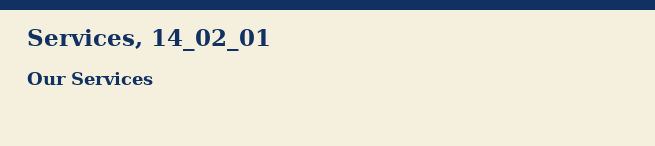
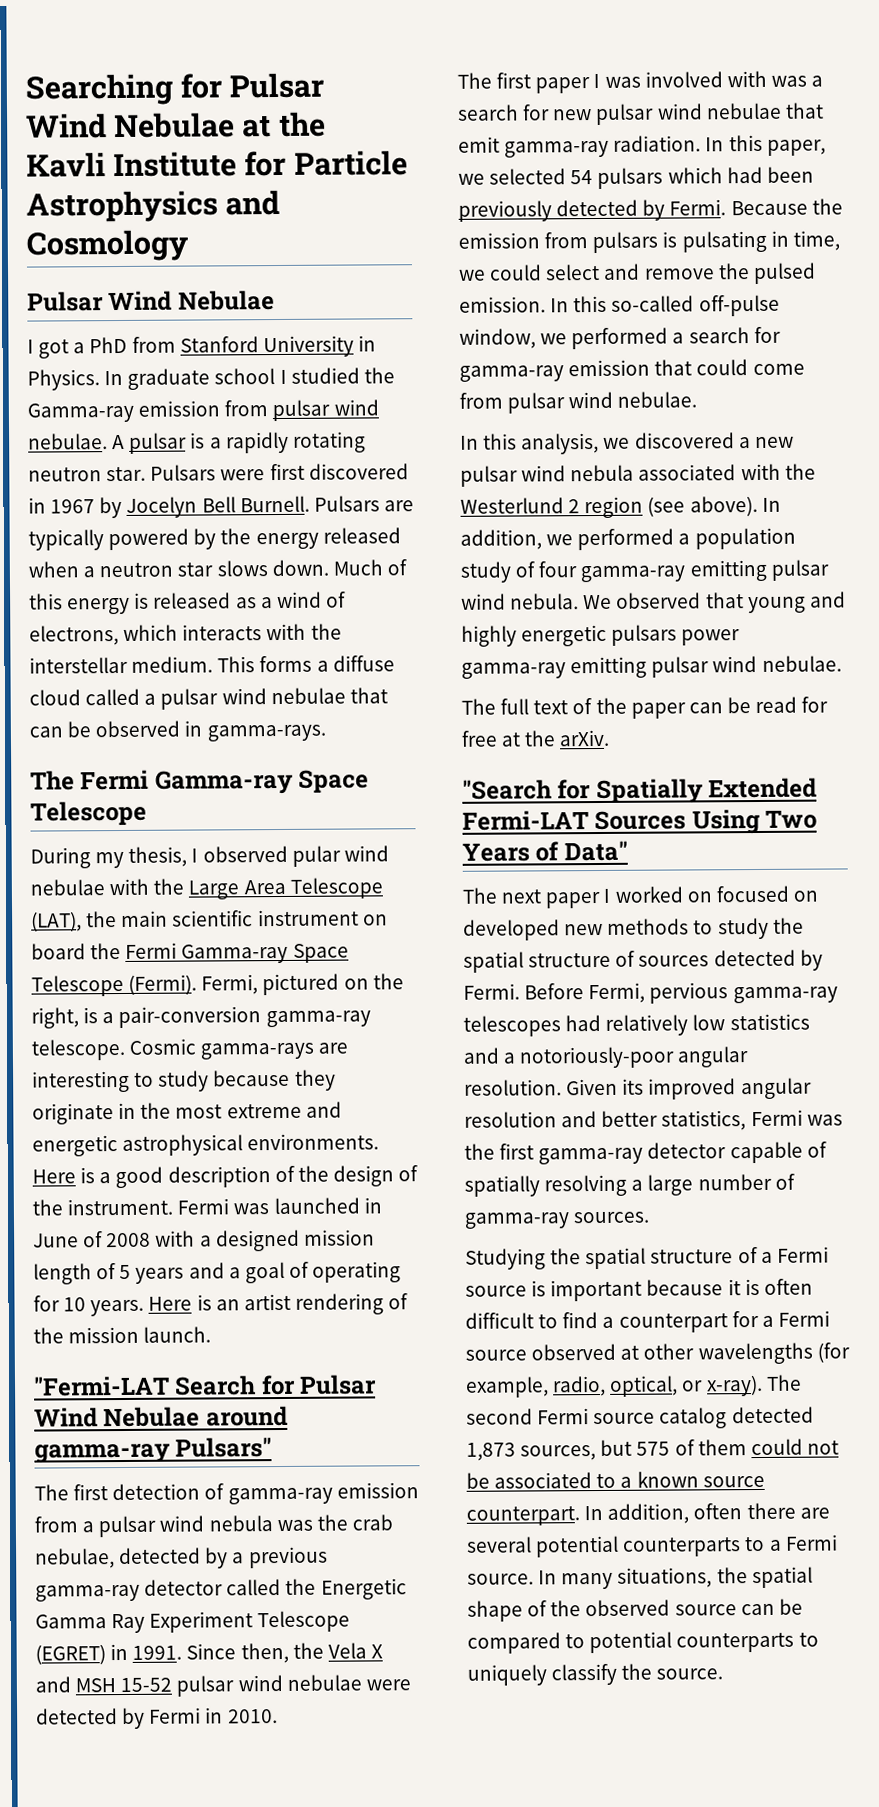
- Services, 14_02_01
- Our Services
+ Searching for Pulsar Wind Nebulae at the Kavli Institute for Particle Astrophysics and Cosmology
+ Pulsar Wind Nebulae
+ I got a PhD from Stanford University in Physics. In graduate school I studied the Gamma-ray emission from pulsar wind nebulae. A pulsar is a rapidly rotating neutron star. Pulsars were first discovered in 1967 by Jocelyn Bell Burnell. Pulsars are typically powered by the energy released when a neutron star slows down. Much of this energy is released as a wind of electrons, which interacts with the interstellar medium. This forms a diffuse cloud called a pulsar wind nebulae that can be observed in gamma-rays.
+ The Fermi Gamma-ray Space Telescope
+ During my thesis, I observed pular wind nebulae with the Large Area Telescope (LAT), the main scientific instrument on board the Fermi Gamma-ray Space Telescope (Fermi). Fermi, pictured on the right, is a pair-conversion gamma-ray telescope. Cosmic gamma-rays are interesting to study because they originate in the most extreme and energetic astrophysical environments. Here is a good description of the design of the instrument. Fermi was launched in June of 2008 with a designed mission length of 5 years and a goal of operating for 10 years. Here is an artist rendering of the mission launch.
+ "Fermi-LAT Search for Pulsar Wind Nebulae around gamma-ray Pulsars"
+ The first detection of gamma-ray emission from a pulsar wind nebula was the crab nebulae, detected by a previous gamma-ray detector called the Energetic Gamma Ray Experiment Telescope (EGRET) in 1991. Since then, the Vela X and MSH 15-52 pulsar wind nebulae were detected by Fermi in 2010.
+ The first paper I was involved with was a search for new pulsar wind nebulae that emit gamma-ray radiation. In this paper, we selected 54 pulsars which had been previously detected by Fermi. Because the emission from pulsars is pulsating in time, we could select and remove the pulsed emission. In this so-called off-pulse window, we performed a search for gamma-ray emission that could come from pulsar wind nebulae.
+ In this analysis, we discovered a new pulsar wind nebula associated with the Westerlund 2 region (see above). In addition, we performed a population study of four gamma-ray emitting pulsar wind nebula. We observed that young and highly energetic pulsars power gamma-ray emitting pulsar wind nebulae.
+ The full text of the paper can be read for free at the arXiv.
+ "Search for Spatially Extended Fermi-LAT Sources Using Two Years of Data"
+ The next paper I worked on focused on developed new methods to study the spatial structure of sources detected by Fermi. Before Fermi, pervious gamma-ray telescopes had relatively low statistics and a notoriously-poor angular resolution. Given its improved angular resolution and better statistics, Fermi was the first gamma-ray detector capable of spatially resolving a large number of gamma-ray sources.
+ Studying the spatial structure of a Fermi source is important because it is often difficult to find a counterpart for a Fermi source observed at other wavelengths (for example, radio, optical, or x-ray). The second Fermi source catalog detected 1,873 sources, but 575 of them could not be associated to a known source counterpart. In addition, often there are several potential counterparts to a Fermi source. In many situations, the spatial shape of the observed source can be compared to potential counterparts to uniquely classify the source.

